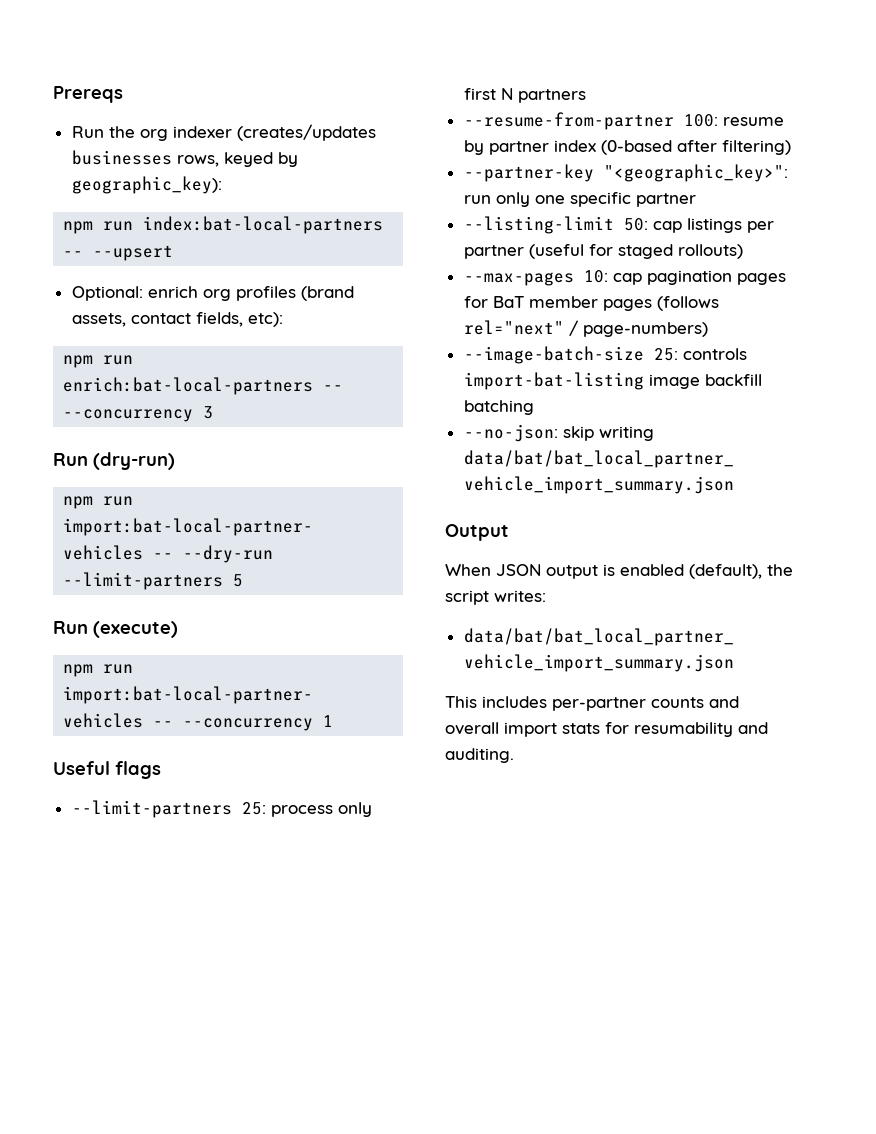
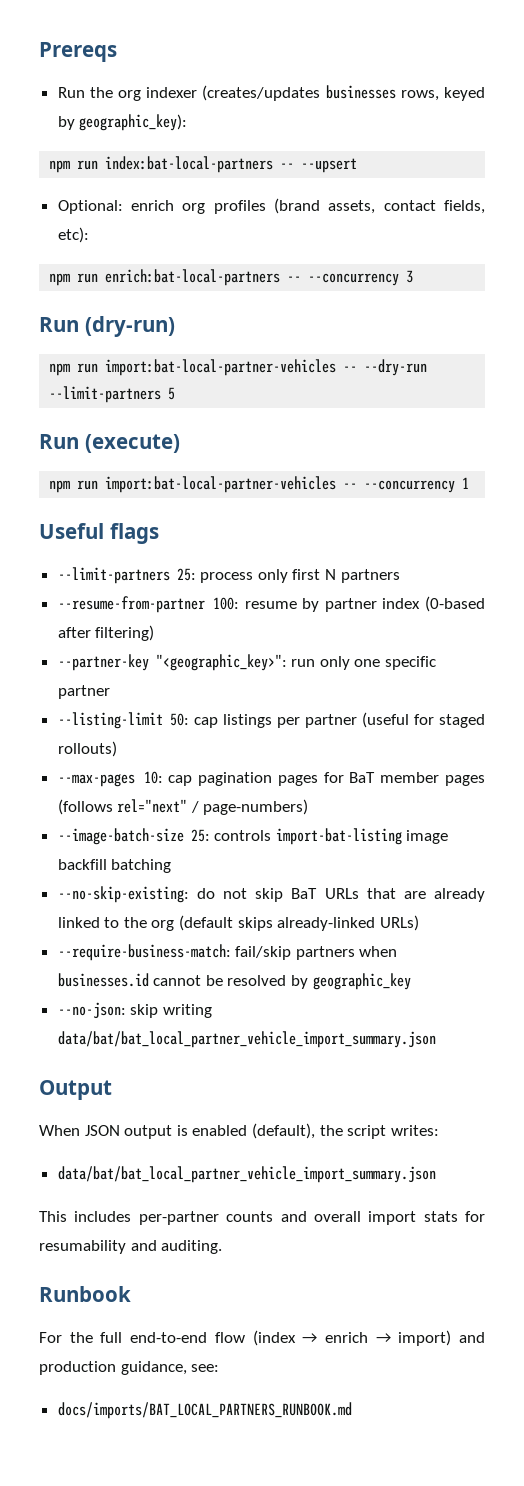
+ --no-skip-existing: do not skip BaT URLs that are already linked to the org (default skips already-linked URLs)
+ --require-business-match: fail/skip partners when businesses.id cannot be resolved by geographic_key
+ Runbook
+ For the full end-to-end flow (index → enrich → import) and production guidance, see:
+ docs/imports/BAT_LOCAL_PARTNERS_RUNBOOK.md

